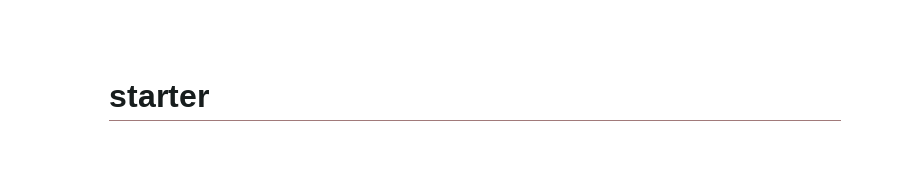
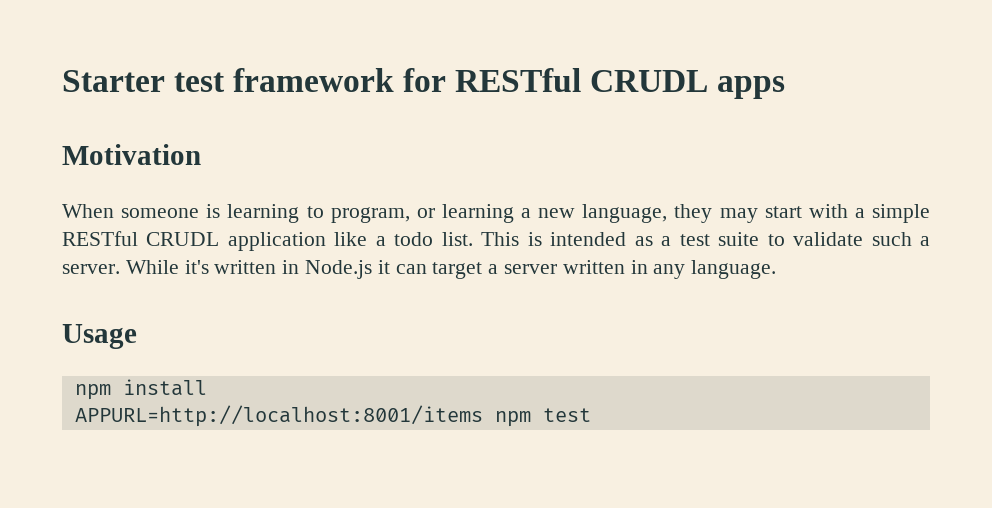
- starter
+ Starter test framework for RESTful CRUDL apps
+ Motivation
+ When someone is learning to program, or learning a new language, they may start with a simple RESTful CRUDL application like a todo list. This is intended as a test suite to validate such a server. While it's written in Node.js it can target a server written in any language.
+ Usage
+ npm install
+ APPURL=http://localhost:8001/items npm test

